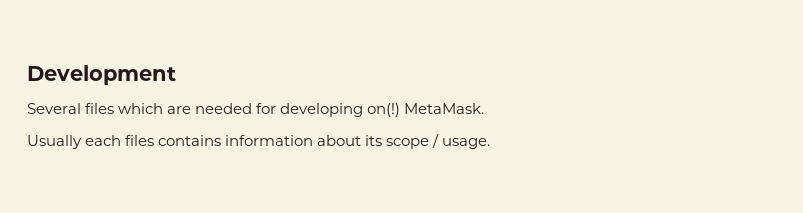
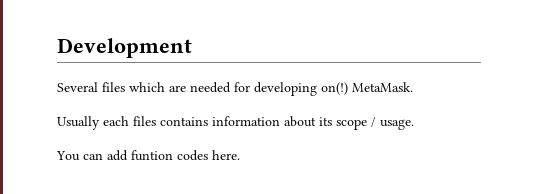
+ You can add funtion codes here.

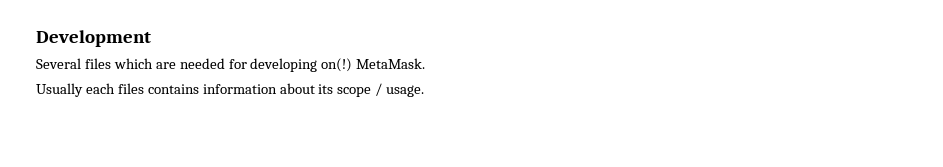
- You can add funtion codes here.

